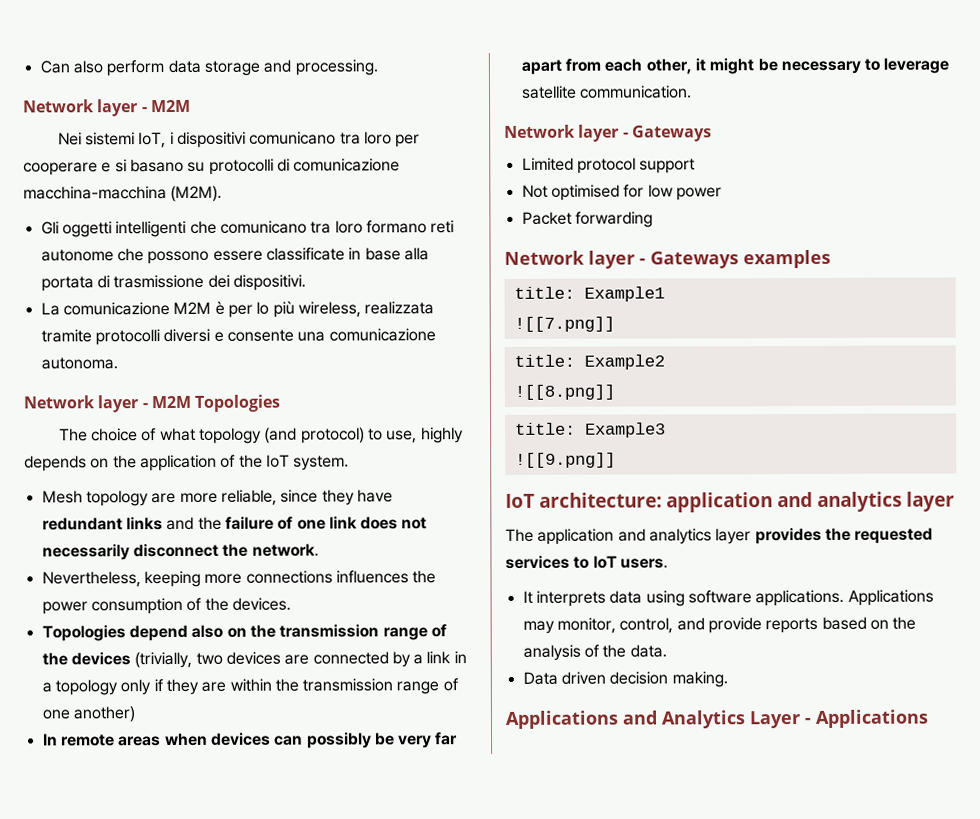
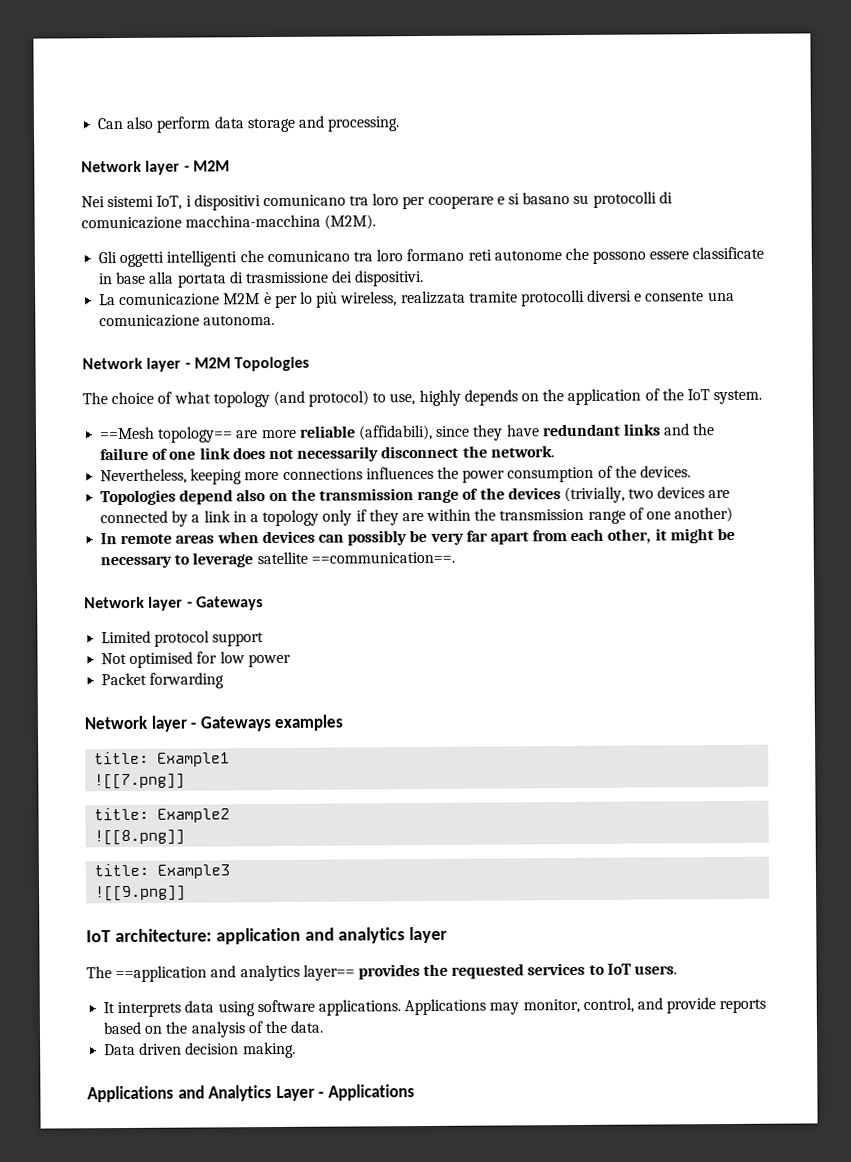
- Mesh topology are more reliable, since they have redundant links and the failure of one link does not necessarily disconnect the network.
+ ==Mesh topology== are more reliable (affidabili), since they have redundant links and the failure of one link does not necessarily disconnect the network.
- In remote areas when devices can possibly be very far apart from each other, it might be necessary to leverage satellite communication.
+ In remote areas when devices can possibly be very far apart from each other, it might be necessary to leverage satellite ==communication==.
- The application and analytics layer provides the requested services to IoT users.
+ The ==application and analytics layer== provides the requested services to IoT users.

